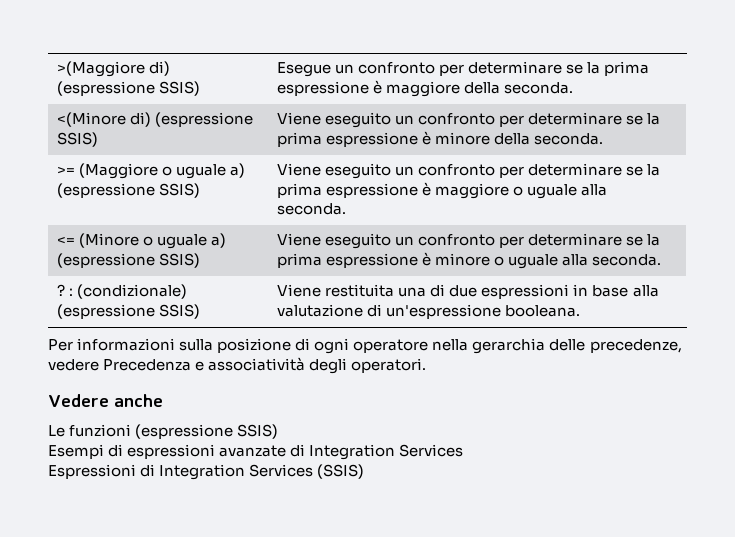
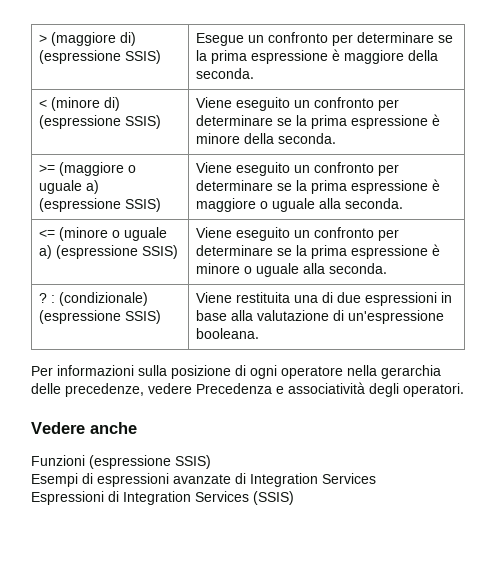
- >(Maggiore di) (espressione SSIS) | Esegue un confronto per determinare se la prima espressione è maggiore della seconda.
+ > (maggiore di) (espressione SSIS) | Esegue un confronto per determinare se la prima espressione è maggiore della seconda.
- <(Minore di) (espressione SSIS) | Viene eseguito un confronto per determinare se la prima espressione è minore della seconda.
+ < (minore di) (espressione SSIS) | Viene eseguito un confronto per determinare se la prima espressione è minore della seconda.
- >= (Maggiore o uguale a) (espressione SSIS) | Viene eseguito un confronto per determinare se la prima espressione è maggiore o uguale alla seconda.
+ >= (maggiore o uguale a) (espressione SSIS) | Viene eseguito un confronto per determinare se la prima espressione è maggiore o uguale alla seconda.
- <= (Minore o uguale a) (espressione SSIS) | Viene eseguito un confronto per determinare se la prima espressione è minore o uguale alla seconda.
+ <= (minore o uguale a) (espressione SSIS) | Viene eseguito un confronto per determinare se la prima espressione è minore o uguale alla seconda.
- Le funzioni (espressione SSIS)
+ Funzioni (espressione SSIS)

